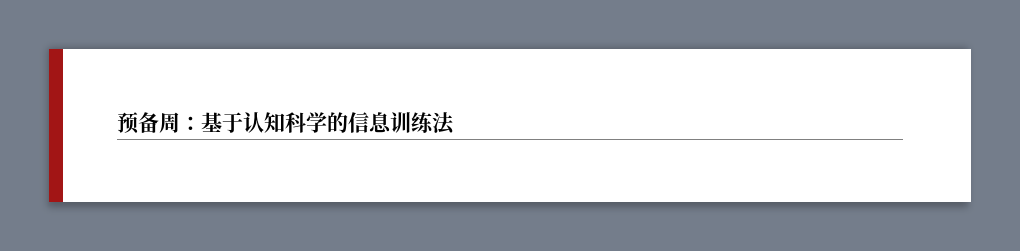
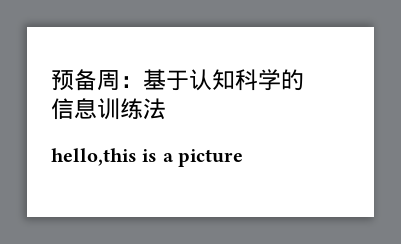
+ hello,this is a picture

